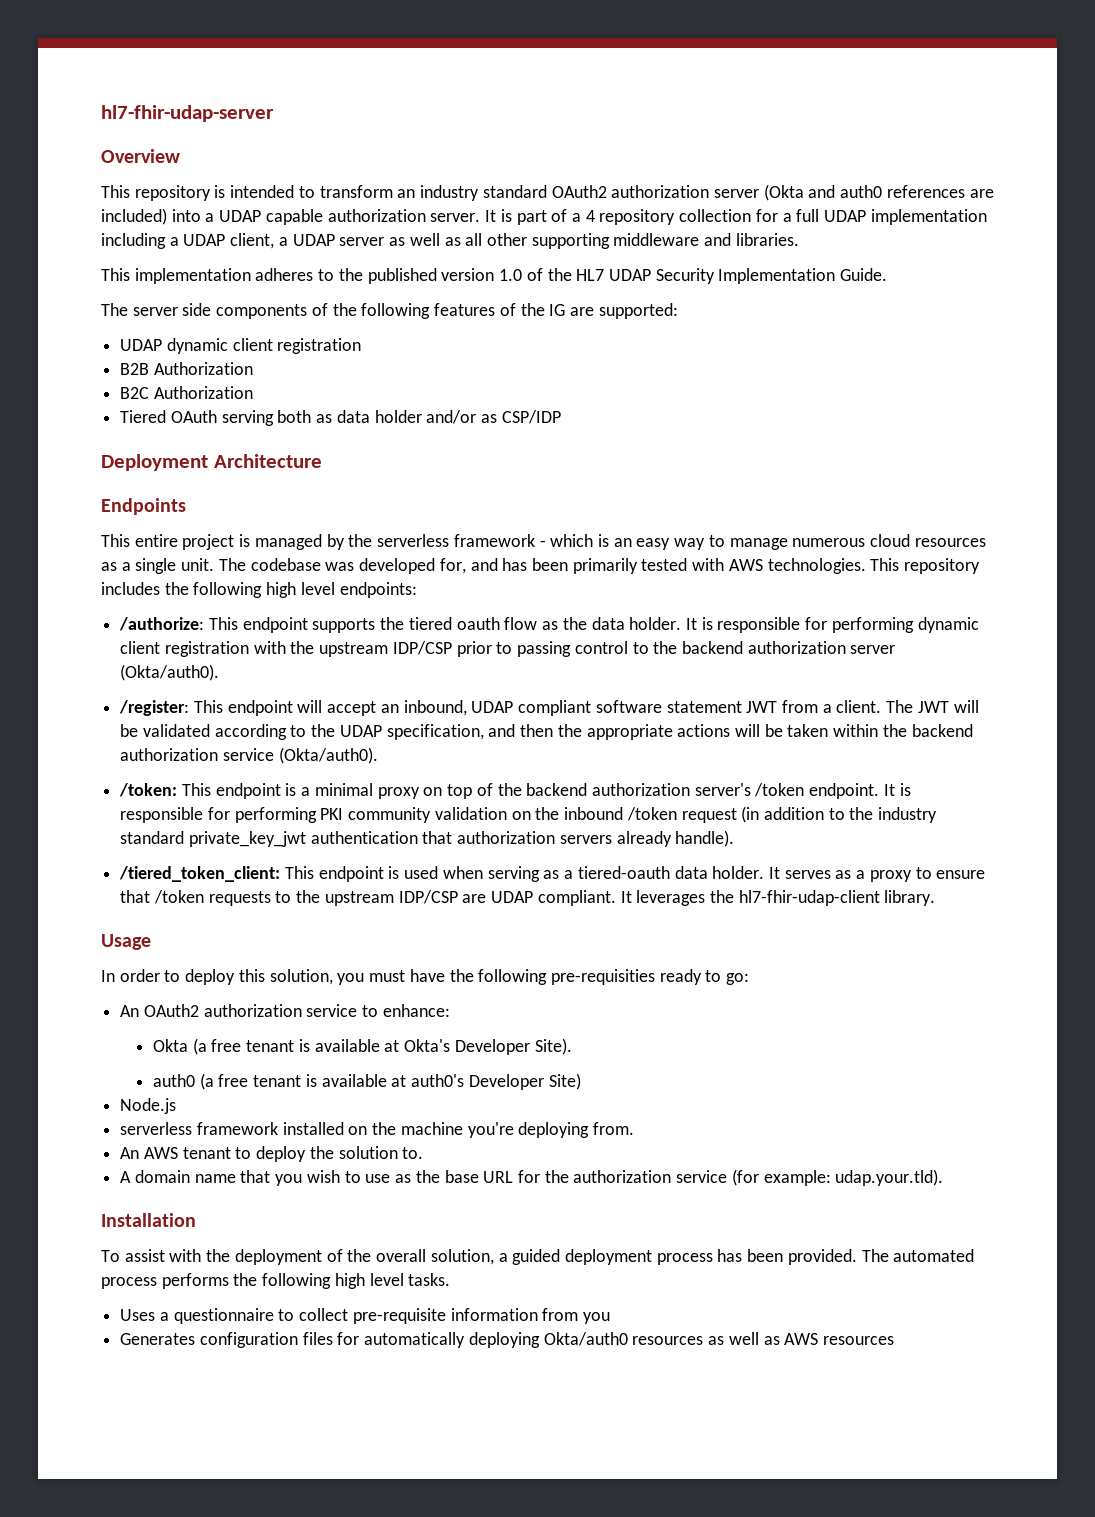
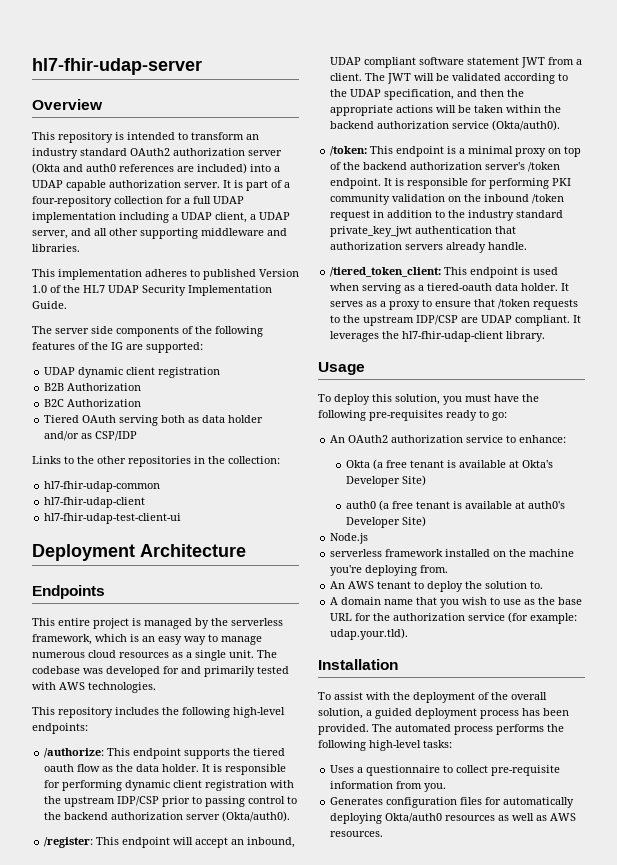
- It is part of a 4 repository collection for a full UDAP implementation including a UDAP client, a UDAP server as well as all other supporting middleware and libraries.
+ It is part of a four-repository collection for a full UDAP implementation including a UDAP client, a UDAP server, and all other supporting middleware and libraries.
- This implementation adheres to the published version 1.0 of the HL7 UDAP Security Implementation Guide.
+ This implementation adheres to published Version 1.0 of the HL7 UDAP Security Implementation Guide.
+ Links to the other repositories in the collection:
+ hl7-fhir-udap-common
+ hl7-fhir-udap-client
+ hl7-fhir-udap-test-client-ui
- This entire project is managed by the serverless framework - which is an easy way to manage numerous cloud resources as a single unit.
+ This entire project is managed by the serverless framework, which is an easy way to manage numerous cloud resources as a single unit.
- The codebase was developed for, and has been primarily tested with AWS technologies. This repository includes the following high level endpoints:
+ The codebase was developed for and primarily tested with AWS technologies.
+ This repository includes the following high-level endpoints:
- It is responsible for performing PKI community validation on the inbound /token request (in addition to the industry standard private_key_jwt authentication that authorization servers already handle).
+ It is responsible for performing PKI community validation on the inbound /token request in addition to the industry standard private_key_jwt authentication that authorization servers already handle.
- In order to deploy this solution, you must have the following pre-requisities ready to go:
+ To deploy this solution, you must have the following pre-requisites ready to go:
- Okta (a free tenant is available at Okta's Developer Site).
+ Okta (a free tenant is available at Okta's Developer Site)
- The automated process performs the following high level tasks.
+ The automated process performs the following high-level tasks:
- Uses a questionnaire to collect pre-requisite information from you
+ Uses a questionnaire to collect pre-requisite information from you.
- Generates configuration files for automatically deploying Okta/auth0 resources as well as AWS resources
+ Generates configuration files for automatically deploying Okta/auth0 resources as well as AWS resources.

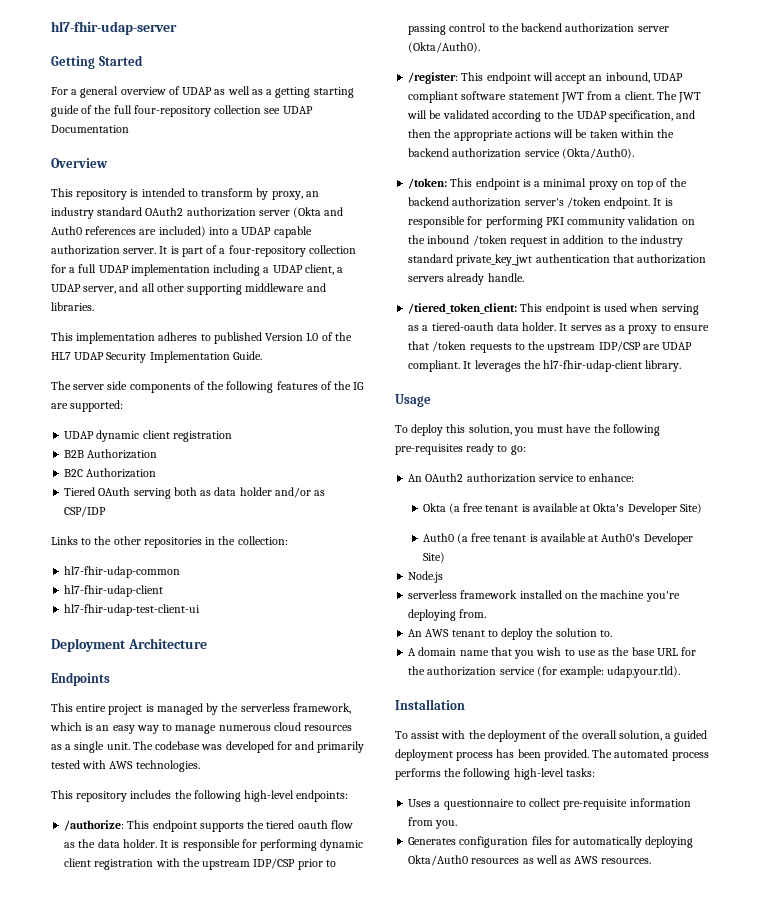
+ Getting Started
+ For a general overview of UDAP as well as a getting starting guide of the full four-repository collection see UDAP Documentation
- This repository is intended to transform an industry standard OAuth2 authorization server (Okta and auth0 references are included) into a UDAP capable authorization server.
+ This repository is intended to transform by proxy, an industry standard OAuth2 authorization server (Okta and Auth0 references are included) into a UDAP capable authorization server.
- It is responsible for performing dynamic client registration with the upstream IDP/CSP prior to passing control to the backend authorization server (Okta/auth0).
+ It is responsible for performing dynamic client registration with the upstream IDP/CSP prior to passing control to the backend authorization server (Okta/Auth0).
- The JWT will be validated according to the UDAP specification, and then the appropriate actions will be taken within the backend authorization service (Okta/auth0).
+ The JWT will be validated according to the UDAP specification, and then the appropriate actions will be taken within the backend authorization service (Okta/Auth0).
- auth0 (a free tenant is available at auth0's Developer Site)
+ Auth0 (a free tenant is available at Auth0's Developer Site)
- Generates configuration files for automatically deploying Okta/auth0 resources as well as AWS resources.
+ Generates configuration files for automatically deploying Okta/Auth0 resources as well as AWS resources.

